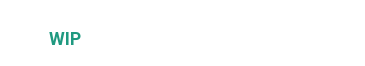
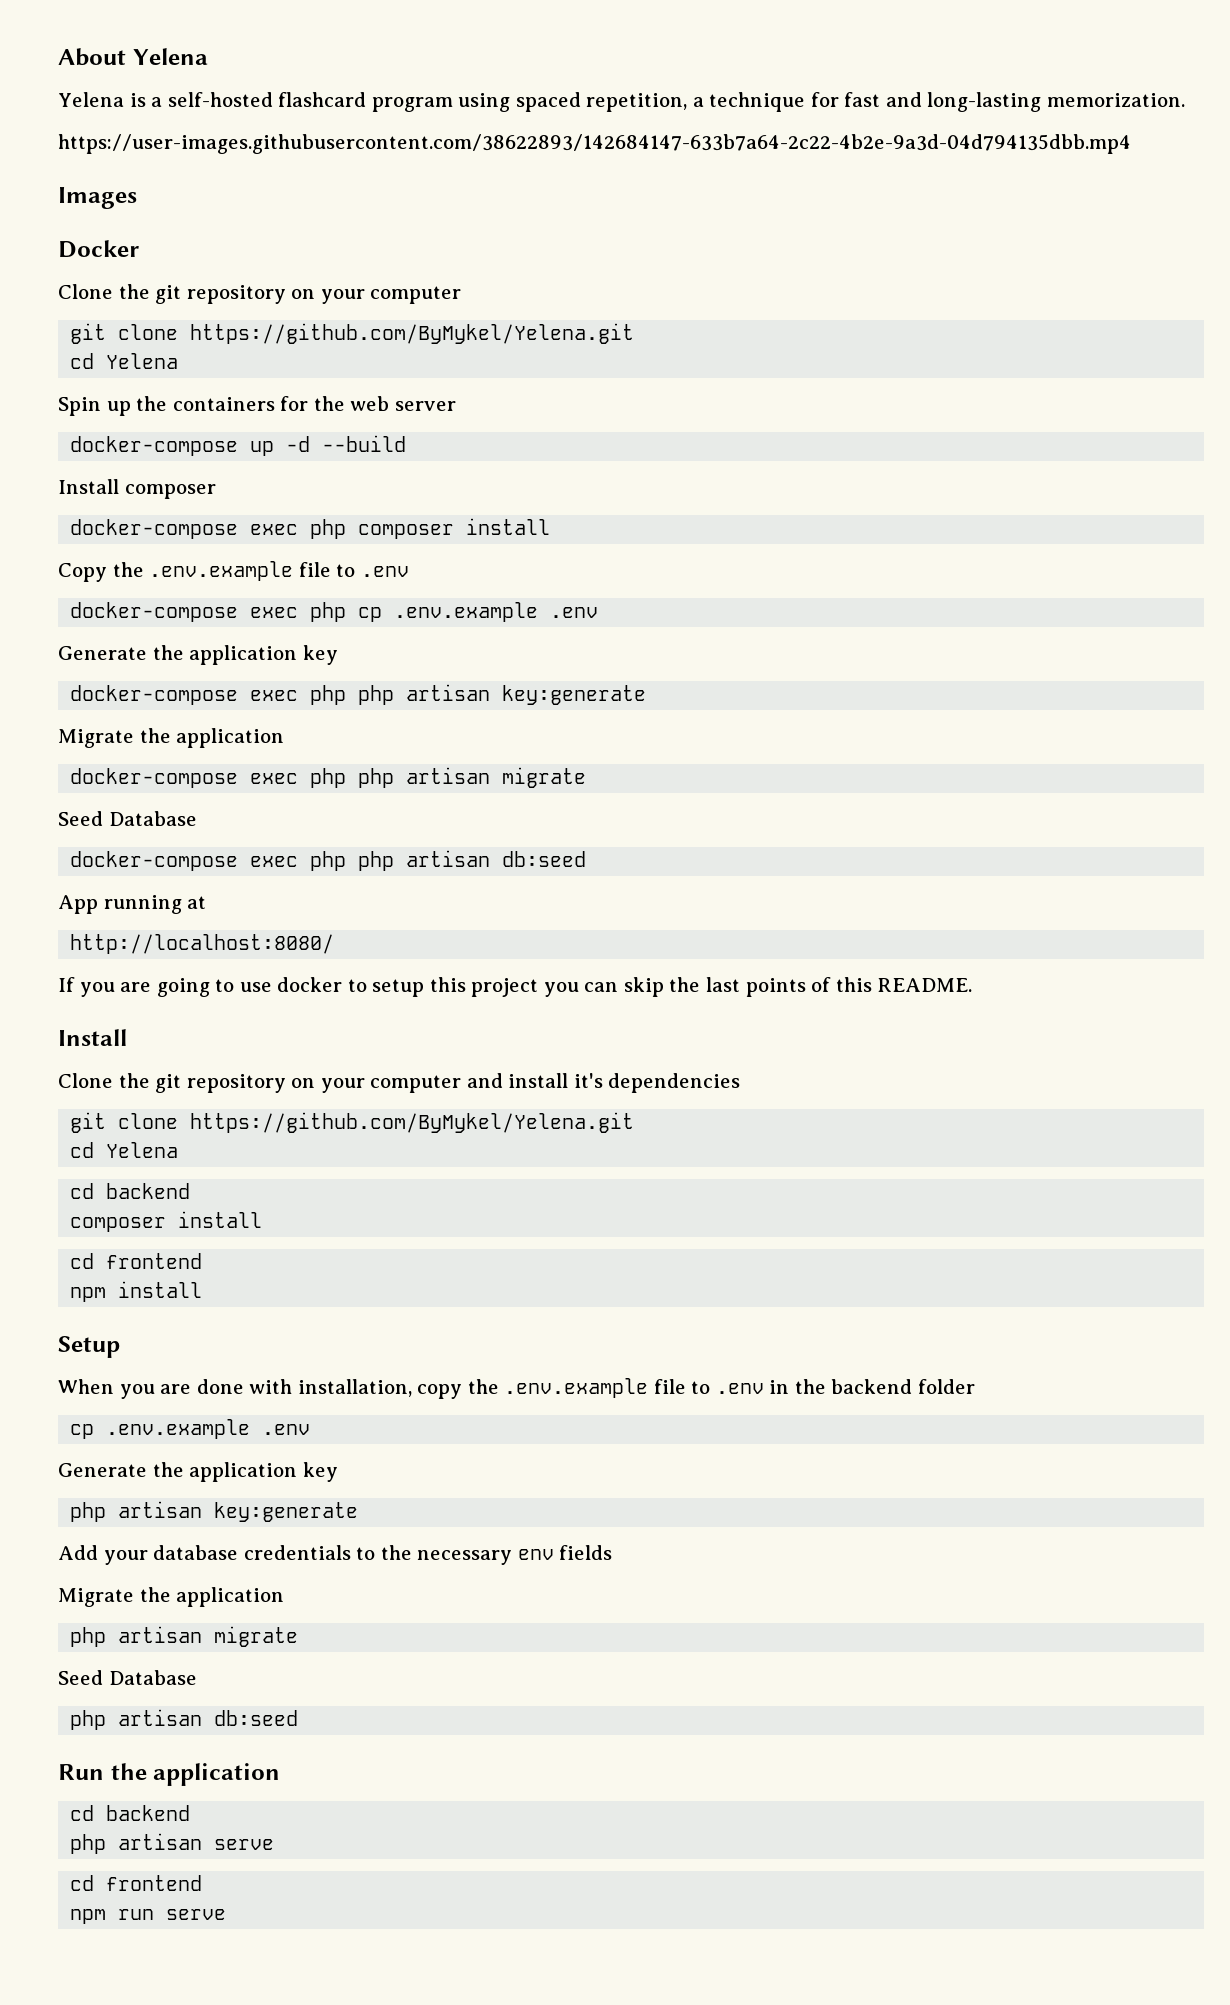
- WIP
+ About Yelena
+ Yelena is a self-hosted flashcard program using spaced repetition, a technique for fast and long-lasting memorization.
+ https://user-images.githubusercontent.com/38622893/142684147-633b7a64-2c22-4b2e-9a3d-04d794135dbb.mp4
+ Images
+ Docker
+ Clone the git repository on your computer
+ git clone https://github.com/ByMykel/Yelena.git
+ cd Yelena
+ Spin up the containers for the web server
+ docker-compose up -d --build
+ Install composer
+ docker-compose exec php composer install
+ Copy the .env.example file to .env
+ docker-compose exec php cp .env.example .env
+ Generate the application key
+ docker-compose exec php php artisan key:generate
+ Migrate the application
+ docker-compose exec php php artisan migrate
+ Seed Database
+ docker-compose exec php php artisan db:seed
+ App running at
+ http://localhost:8080/
+ If you are going to use docker to setup this project you can skip the last points of this README.
+ Install
+ Clone the git repository on your computer and install it's dependencies
+ git clone https://github.com/ByMykel/Yelena.git
+ cd Yelena
+ cd backend
+ composer install
+ cd frontend
+ npm install
+ Setup
+ When you are done with installation, copy the .env.example file to .env in the backend folder
+ cp .env.example .env
+ Generate the application key
+ php artisan key:generate
+ Add your database credentials to the necessary env fields
+ Migrate the application
+ php artisan migrate
+ Seed Database
+ php artisan db:seed
+ Run the application
+ cd backend
+ php artisan serve
+ cd frontend
+ npm run serve

